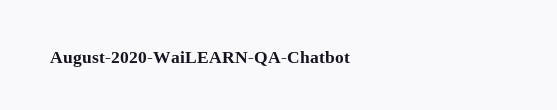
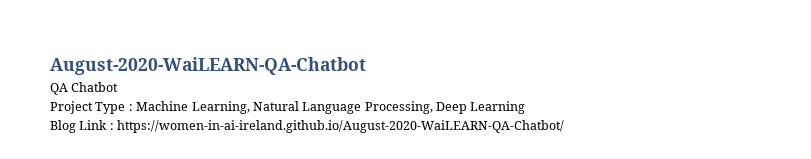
+ QA Chatbot
+ Project Type : Machine Learning, Natural Language Processing, Deep Learning
+ Blog Link : https://women-in-ai-ireland.github.io/August-2020-WaiLEARN-QA-Chatbot/

